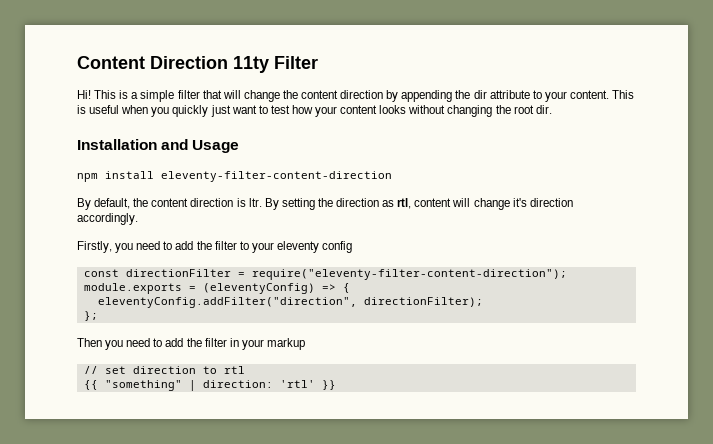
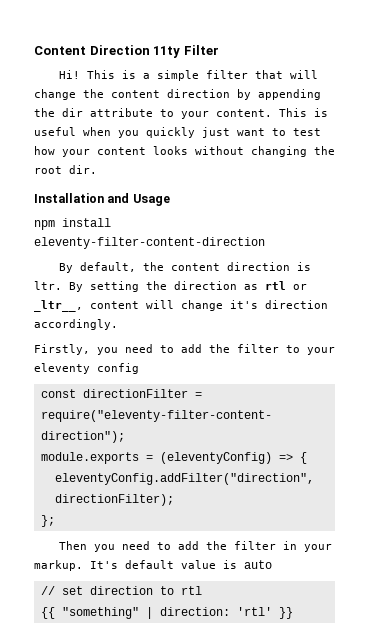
- By setting the direction as rtl, content will change it's direction accordingly.
+ By setting the direction as rtl or _ltr__, content will change it's direction accordingly.
- Then you need to add the filter in your markup
+ Then you need to add the filter in your markup. It's default value is auto

